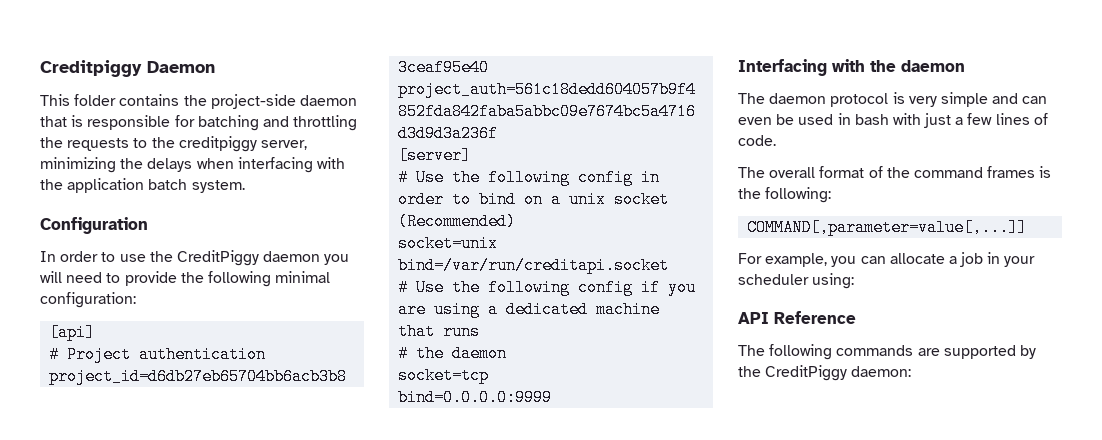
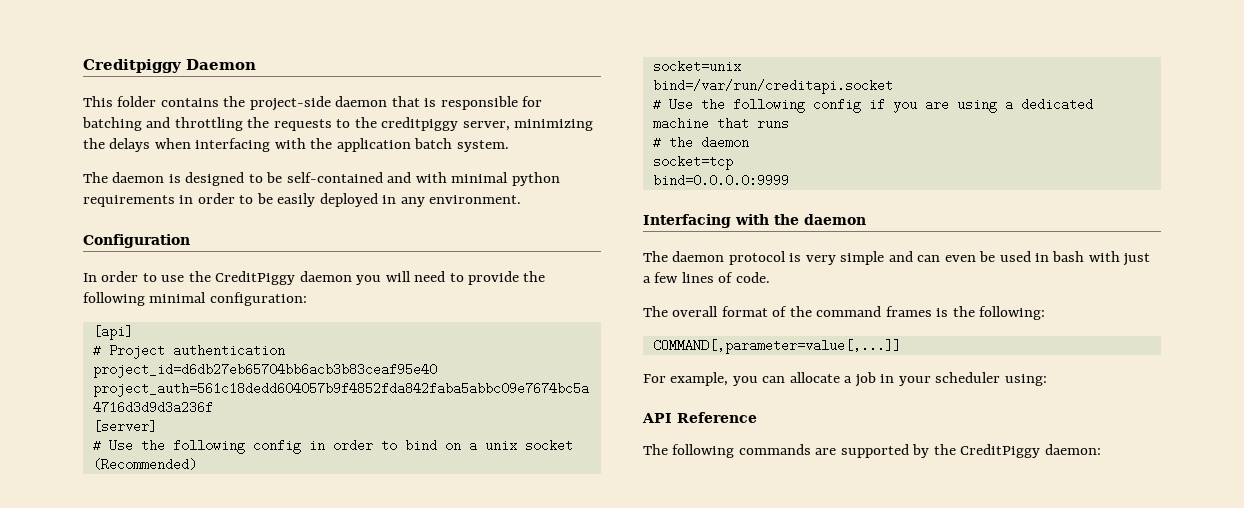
+ The daemon is designed to be self-contained and with minimal python requirements in order to be easily deployed in any environment.

